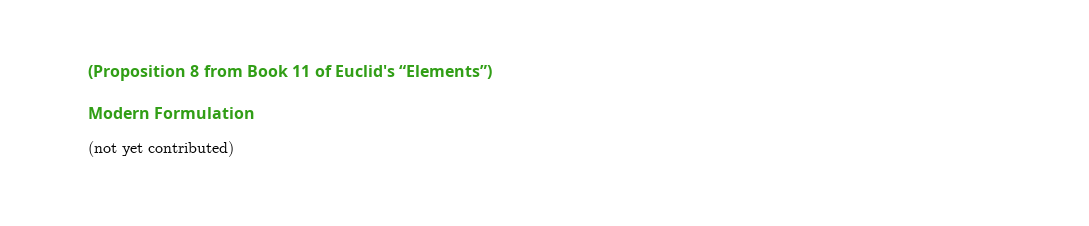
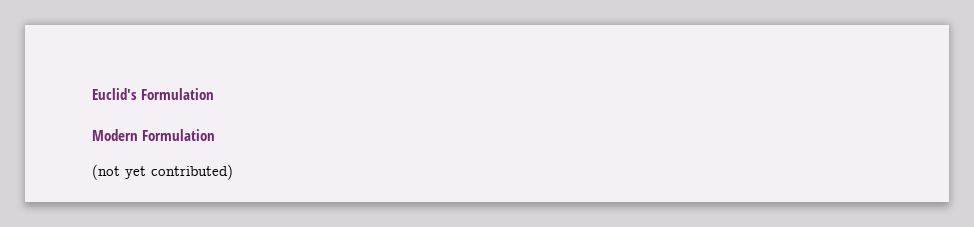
- (Proposition 8 from Book 11 of Euclid's “Elements”)
+ Euclid's Formulation

